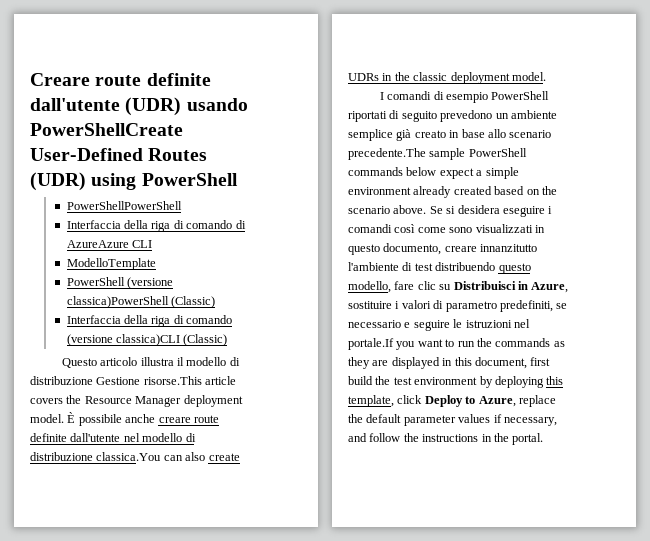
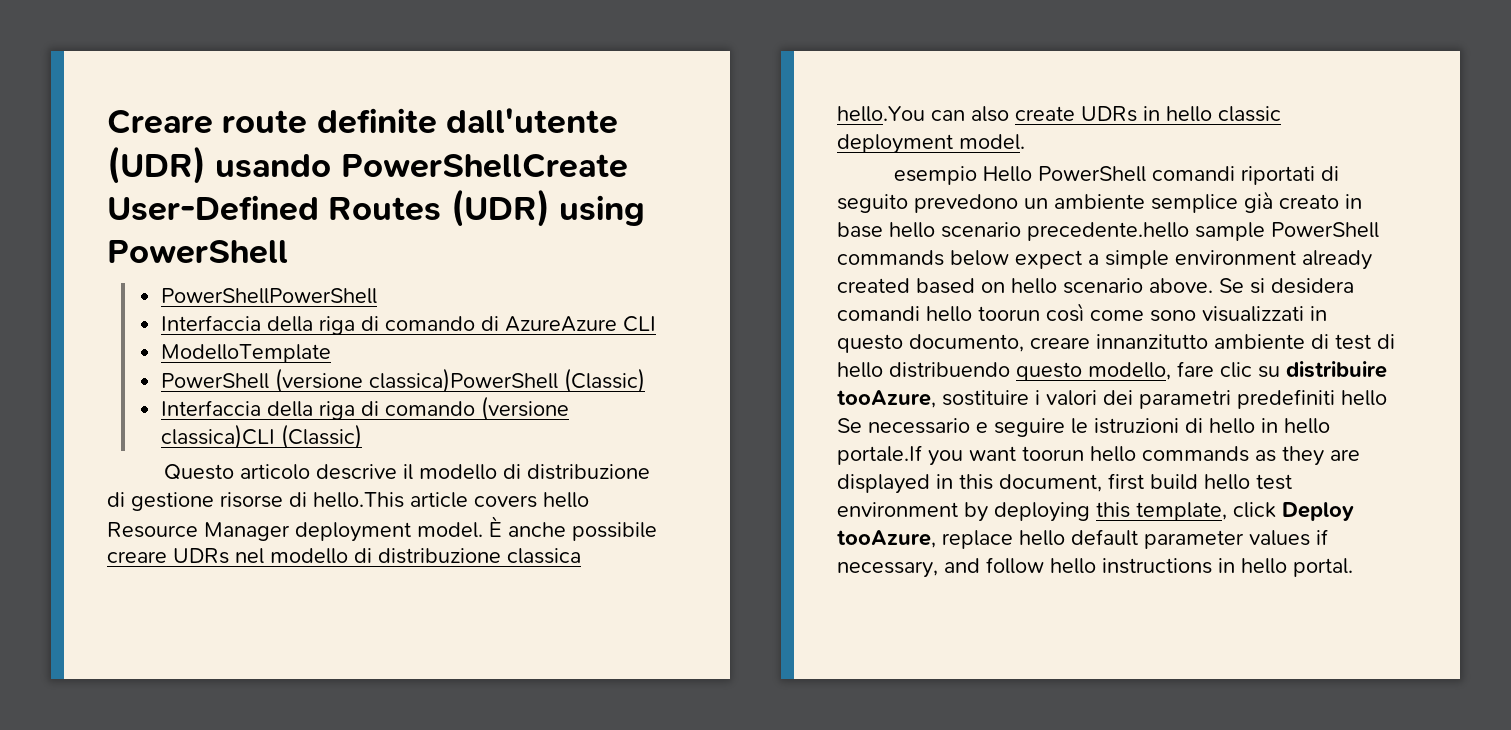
- Questo articolo illustra il modello di distribuzione Gestione risorse.This article covers the Resource Manager deployment model.
+ Questo articolo descrive il modello di distribuzione di gestione risorse di hello.This article covers hello Resource Manager deployment model.
- È possibile anche creare route definite dall'utente nel modello di distribuzione classica.You can also create UDRs in the classic deployment model.
+ È anche possibile creare UDRs nel modello di distribuzione classica hello.You can also create UDRs in hello classic deployment model.
- I comandi di esempio PowerShell riportati di seguito prevedono un ambiente semplice già creato in base allo scenario precedente.The sample PowerShell commands below expect a simple environment already created based on the scenario above.
+ esempio Hello PowerShell comandi riportati di seguito prevedono un ambiente semplice già creato in base hello scenario precedente.hello sample PowerShell commands below expect a simple environment already created based on hello scenario above.
- Se si desidera eseguire i comandi così come sono visualizzati in questo documento, creare innanzitutto l'ambiente di test distribuendo questo modello, fare clic su Distribuisci in Azure, sostituire i valori di parametro predefiniti, se necessario e seguire le istruzioni nel portale.If you want to run the commands as they are displayed in this document, first build the test environment by deploying this template, click Deploy to Azure, replace the default parameter values if necessary, and follow the instructions in the portal.
+ Se si desidera comandi hello toorun così come sono visualizzati in questo documento, creare innanzitutto ambiente di test di hello distribuendo questo modello, fare clic su distribuire tooAzure, sostituire i valori dei parametri predefiniti hello Se necessario e seguire le istruzioni di hello in hello portale.If you want toorun hello commands as they are displayed in this document, first build hello test environment by deploying this template, click Deploy tooAzure, replace hello default parameter values if necessary, and follow hello instructions in hello portal.

